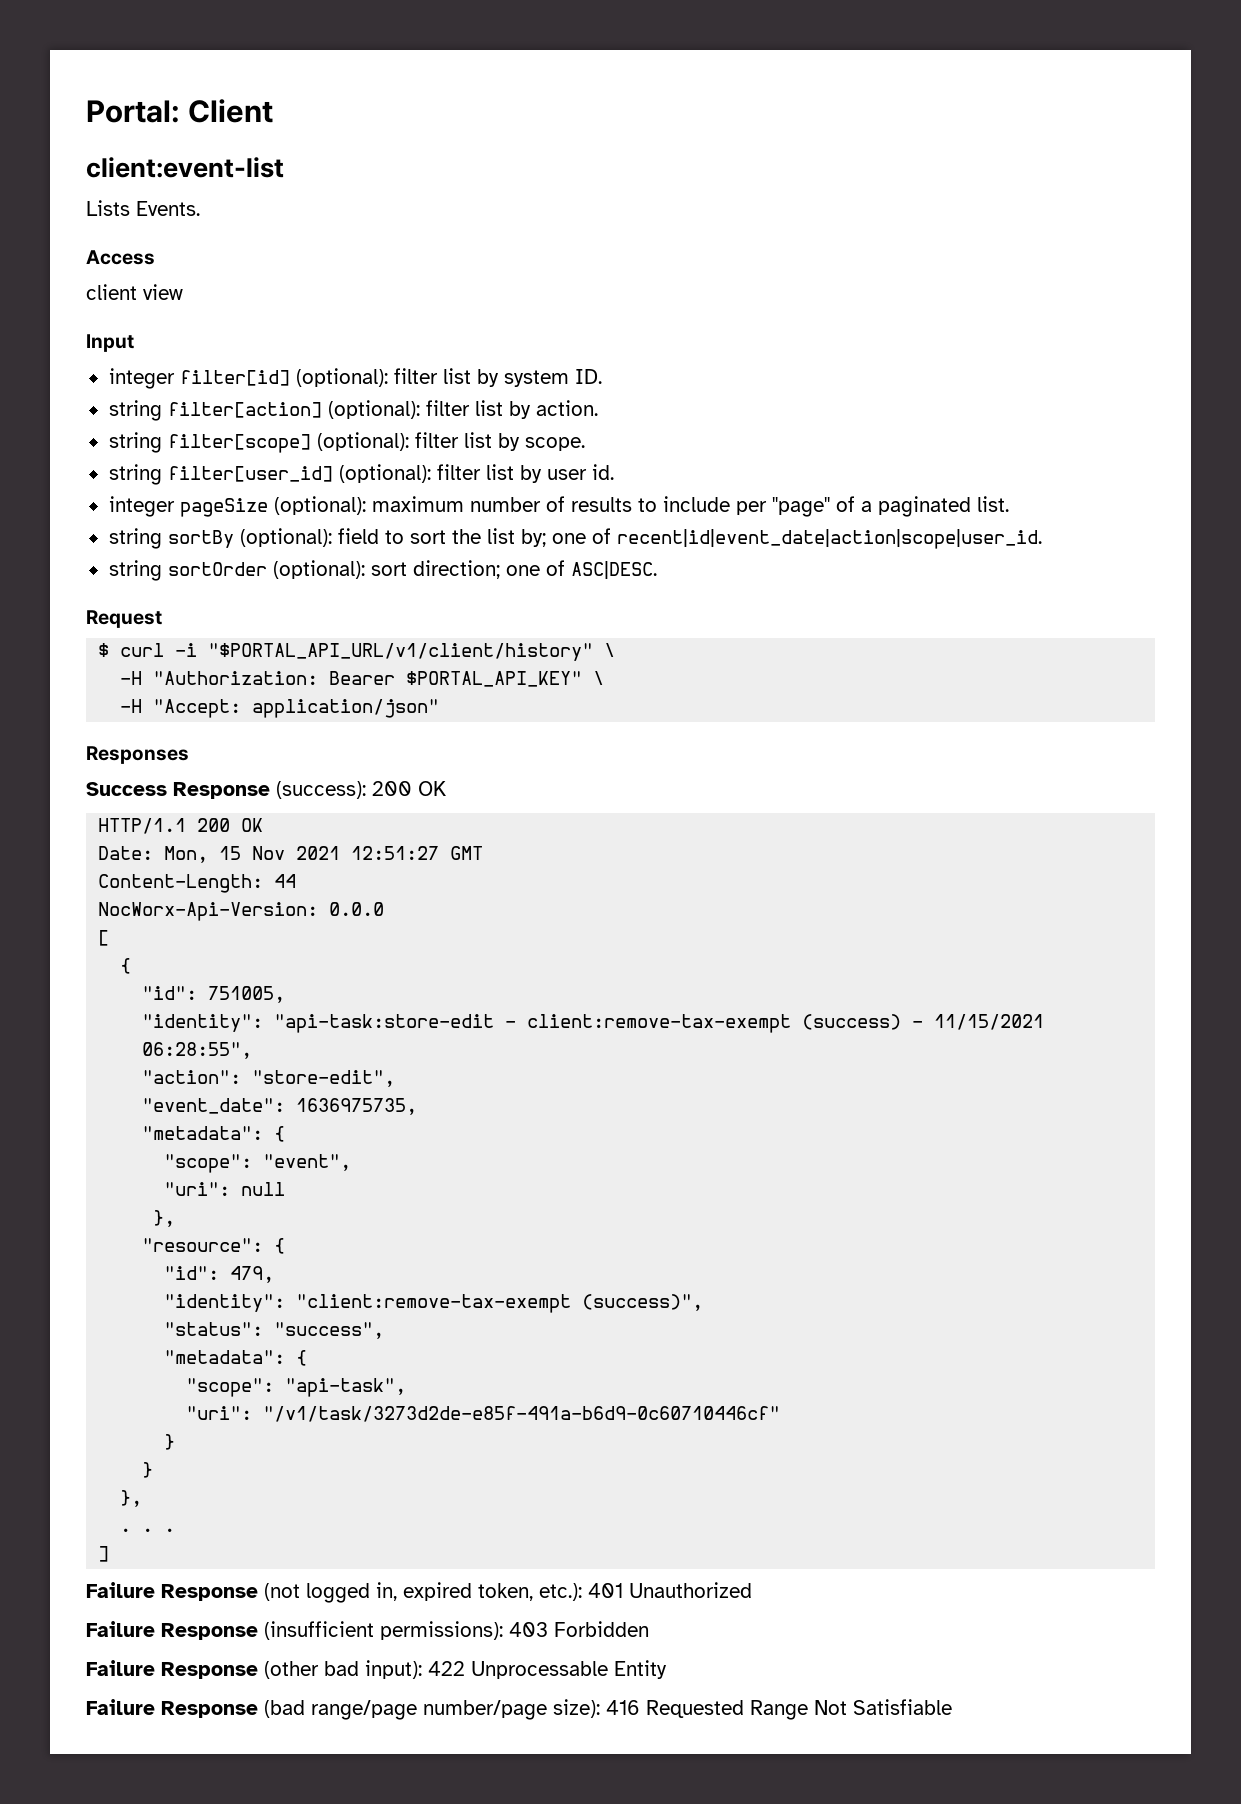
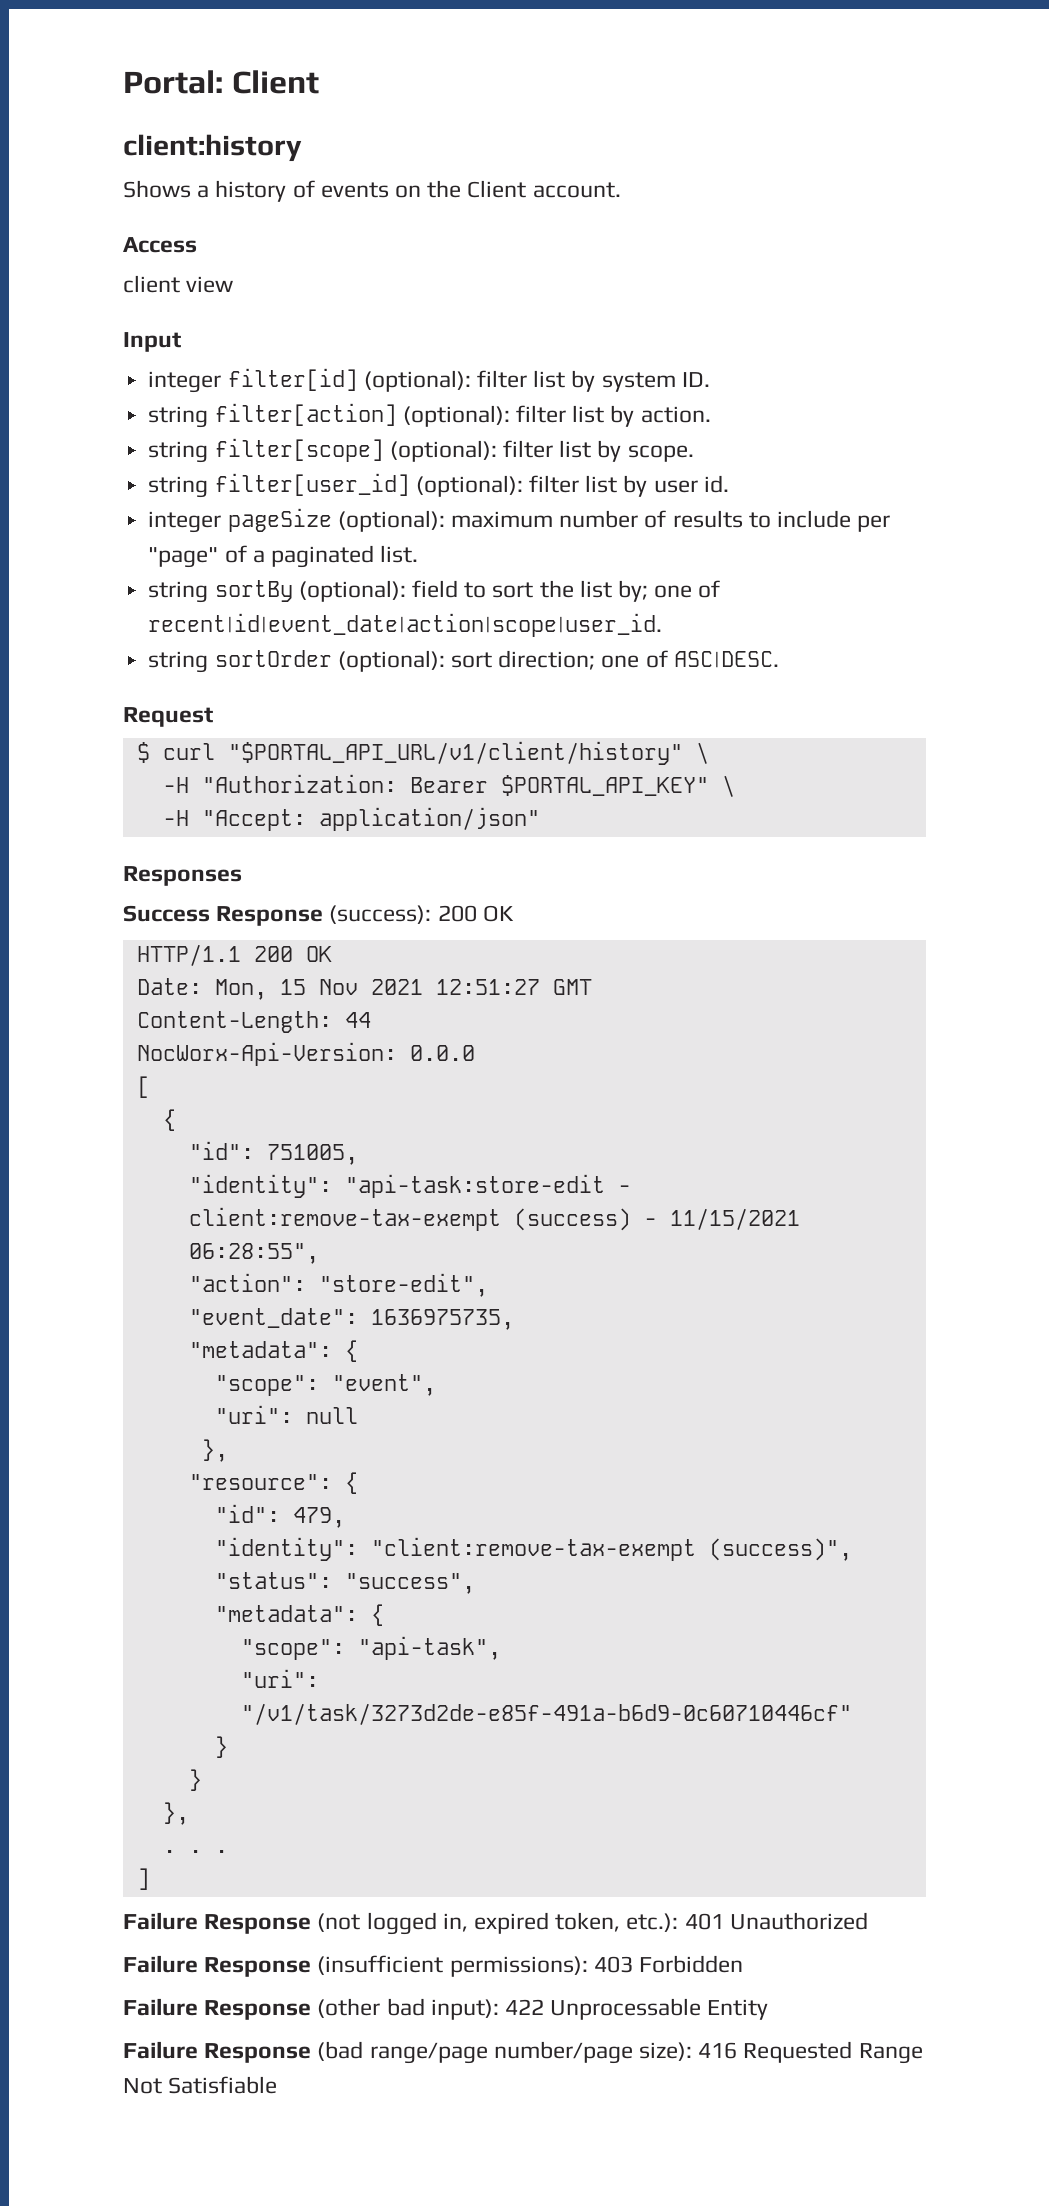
- client:event-list
- Lists Events.
+ client:history
+ Shows a history of events on the Client account.
- $ curl -i "$PORTAL_API_URL/v1/client/history" \
+ $ curl "$PORTAL_API_URL/v1/client/history" \

